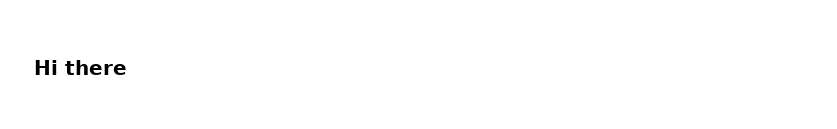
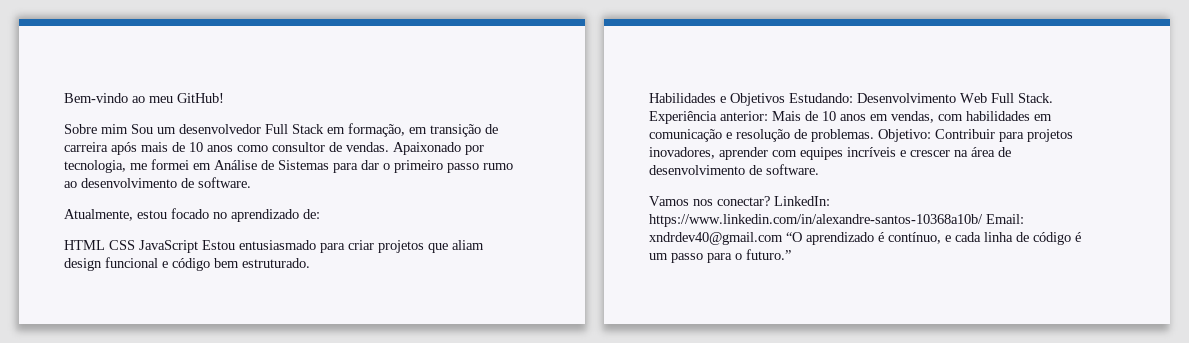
- Hi there
+ Bem-vindo ao meu GitHub!
+ Sobre mim Sou um desenvolvedor Full Stack em formação, em transição de carreira após mais de 10 anos como consultor de vendas. Apaixonado por tecnologia, me formei em Análise de Sistemas para dar o primeiro passo rumo ao desenvolvimento de software.
+ Atualmente, estou focado no aprendizado de:
+ HTML CSS JavaScript Estou entusiasmado para criar projetos que aliam design funcional e código bem estruturado.
+ Habilidades e Objetivos Estudando: Desenvolvimento Web Full Stack. Experiência anterior: Mais de 10 anos em vendas, com habilidades em comunicação e resolução de problemas. Objetivo: Contribuir para projetos inovadores, aprender com equipes incríveis e crescer na área de desenvolvimento de software.
+ Vamos nos conectar? LinkedIn: https://www.linkedin.com/in/alexandre-santos-10368a10b/ Email: xndrdev40@gmail.com “O aprendizado é contínuo, e cada linha de código é um passo para o futuro.”

